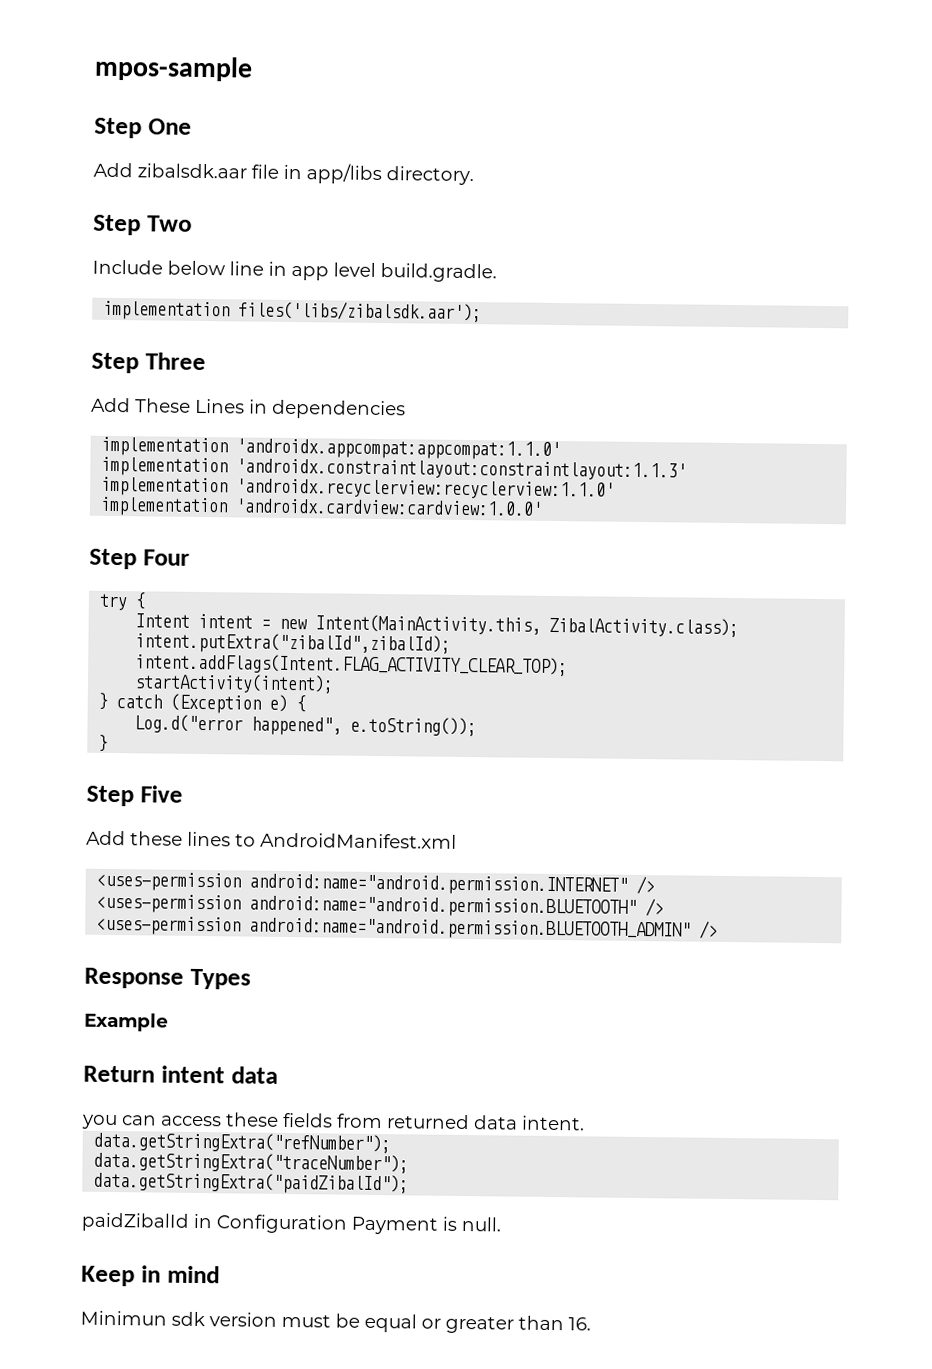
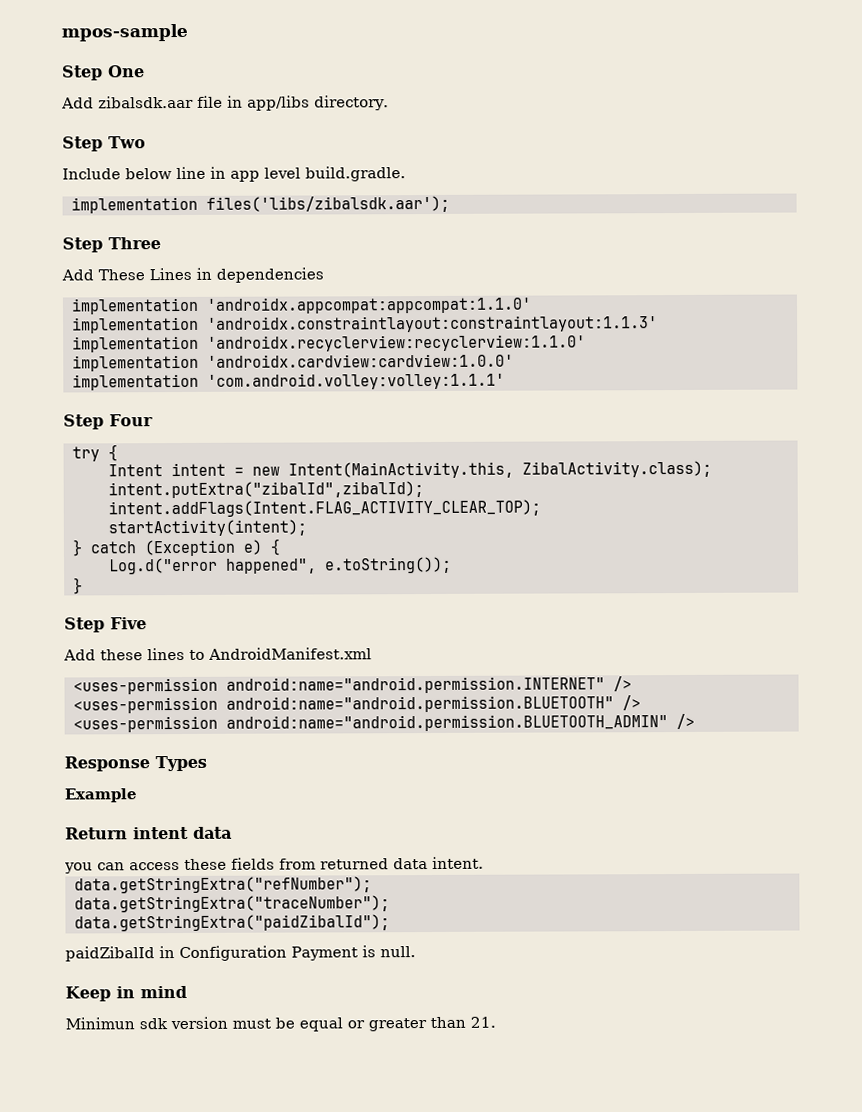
+ implementation 'com.android.volley:volley:1.1.1'
- Minimun sdk version must be equal or greater than 16.
+ Minimun sdk version must be equal or greater than 21.

